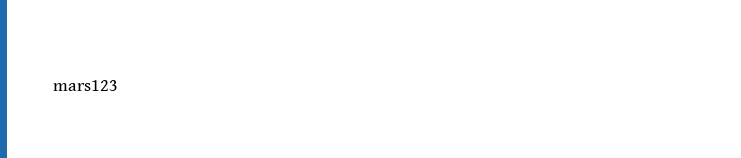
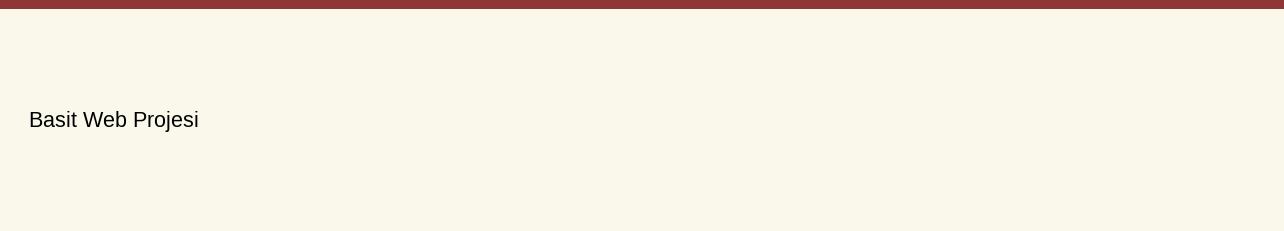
- mars123
+ Basit Web Projesi

